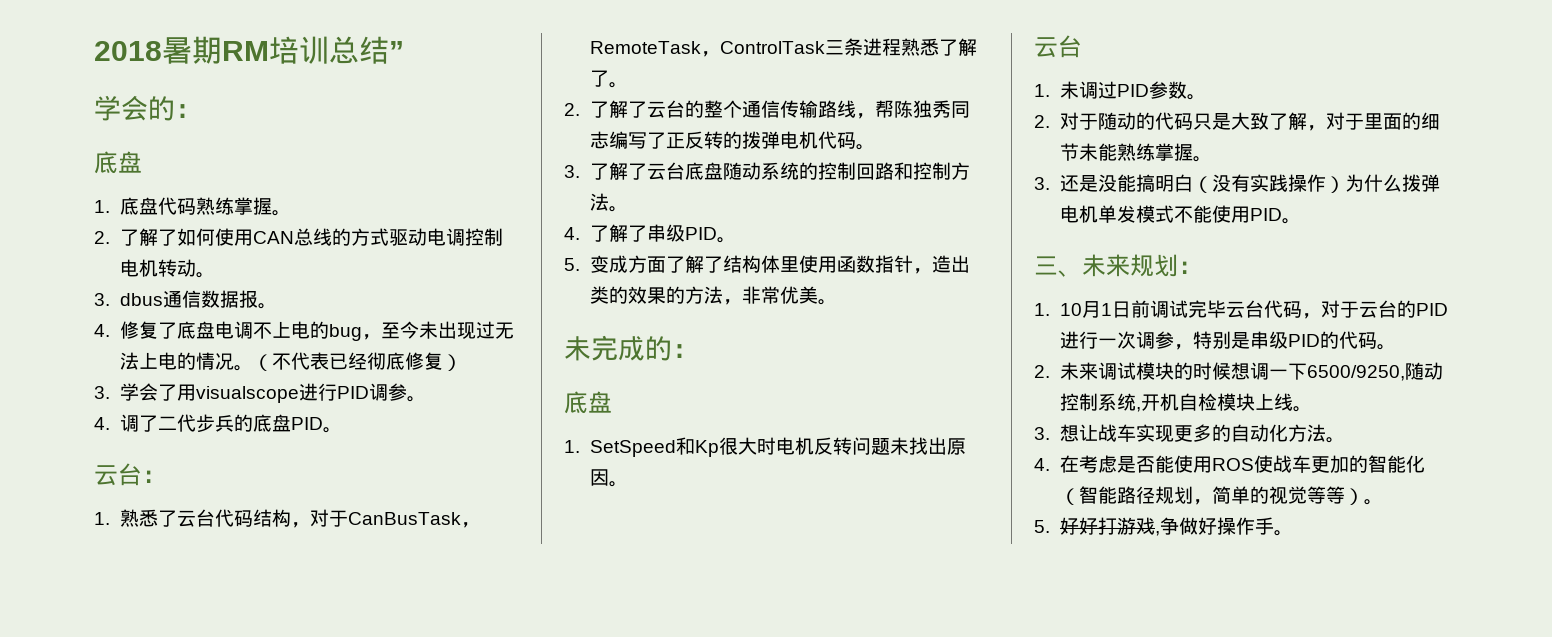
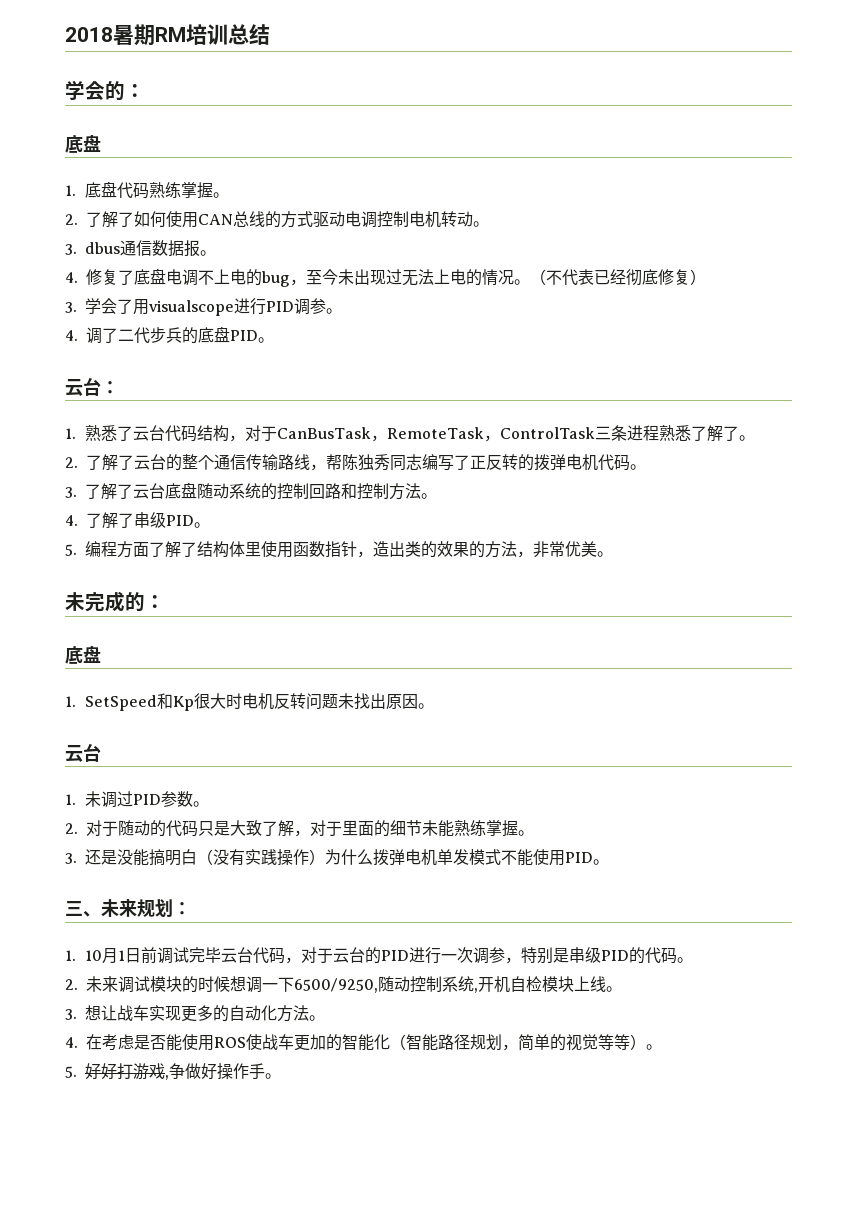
- 2018暑期RM培训总结”
+ 2018暑期RM培训总结
- 5.变成方面了解了结构体里使用函数指针，造出类的效果的方法，非常优美。
+ 5.编程方面了解了结构体里使用函数指针，造出类的效果的方法，非常优美。

